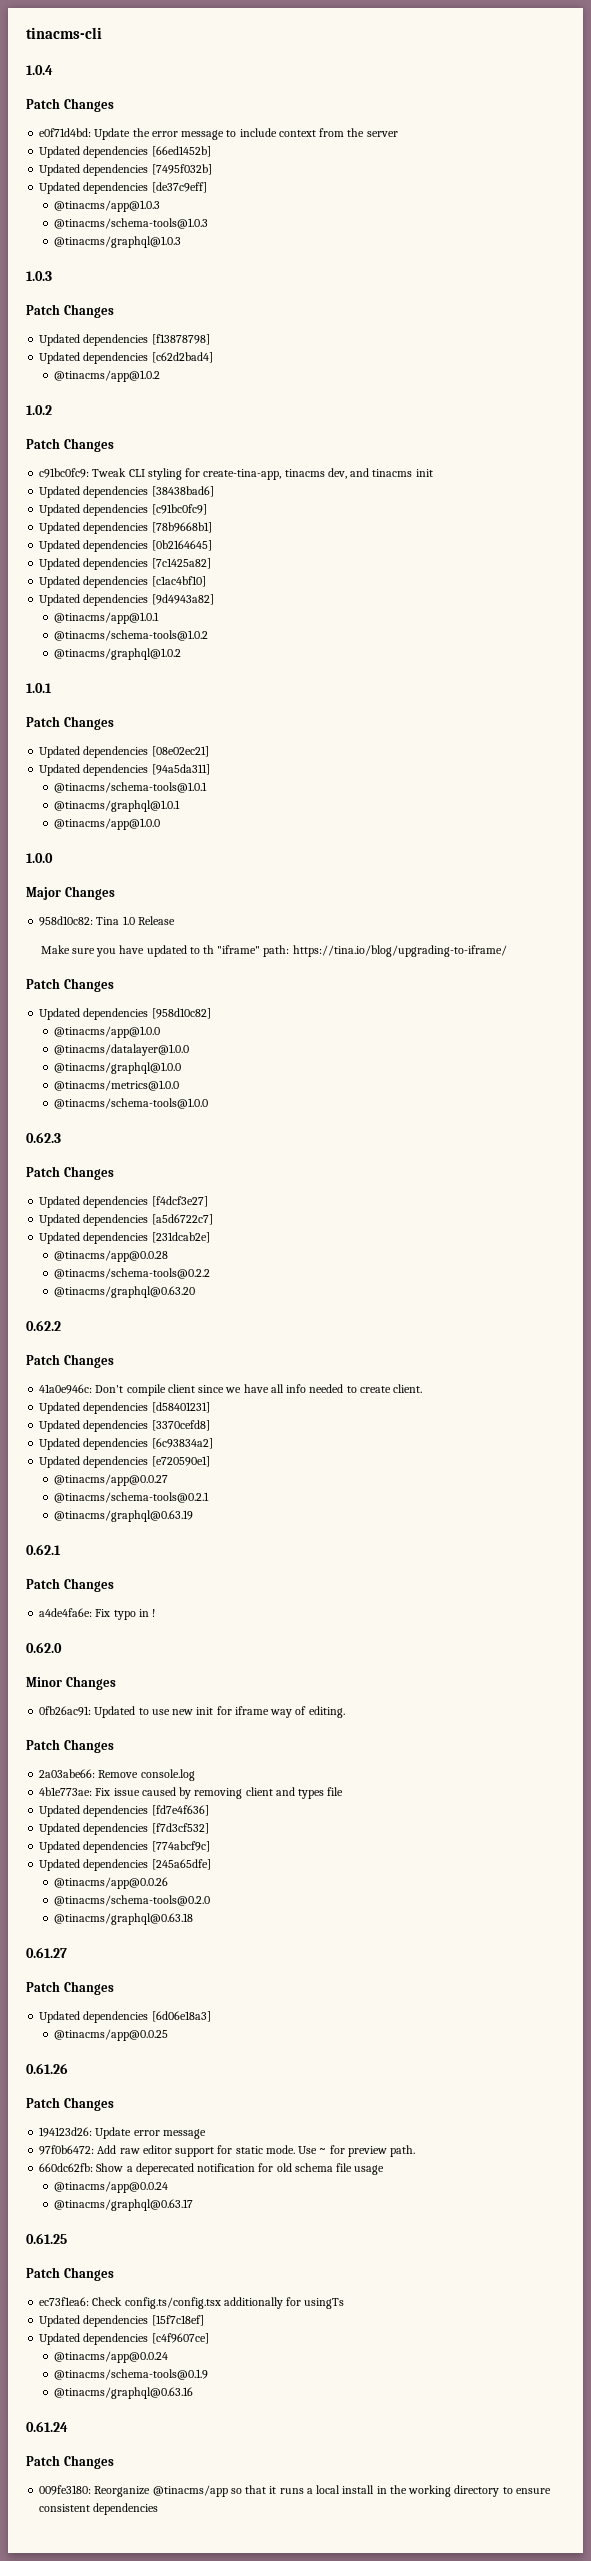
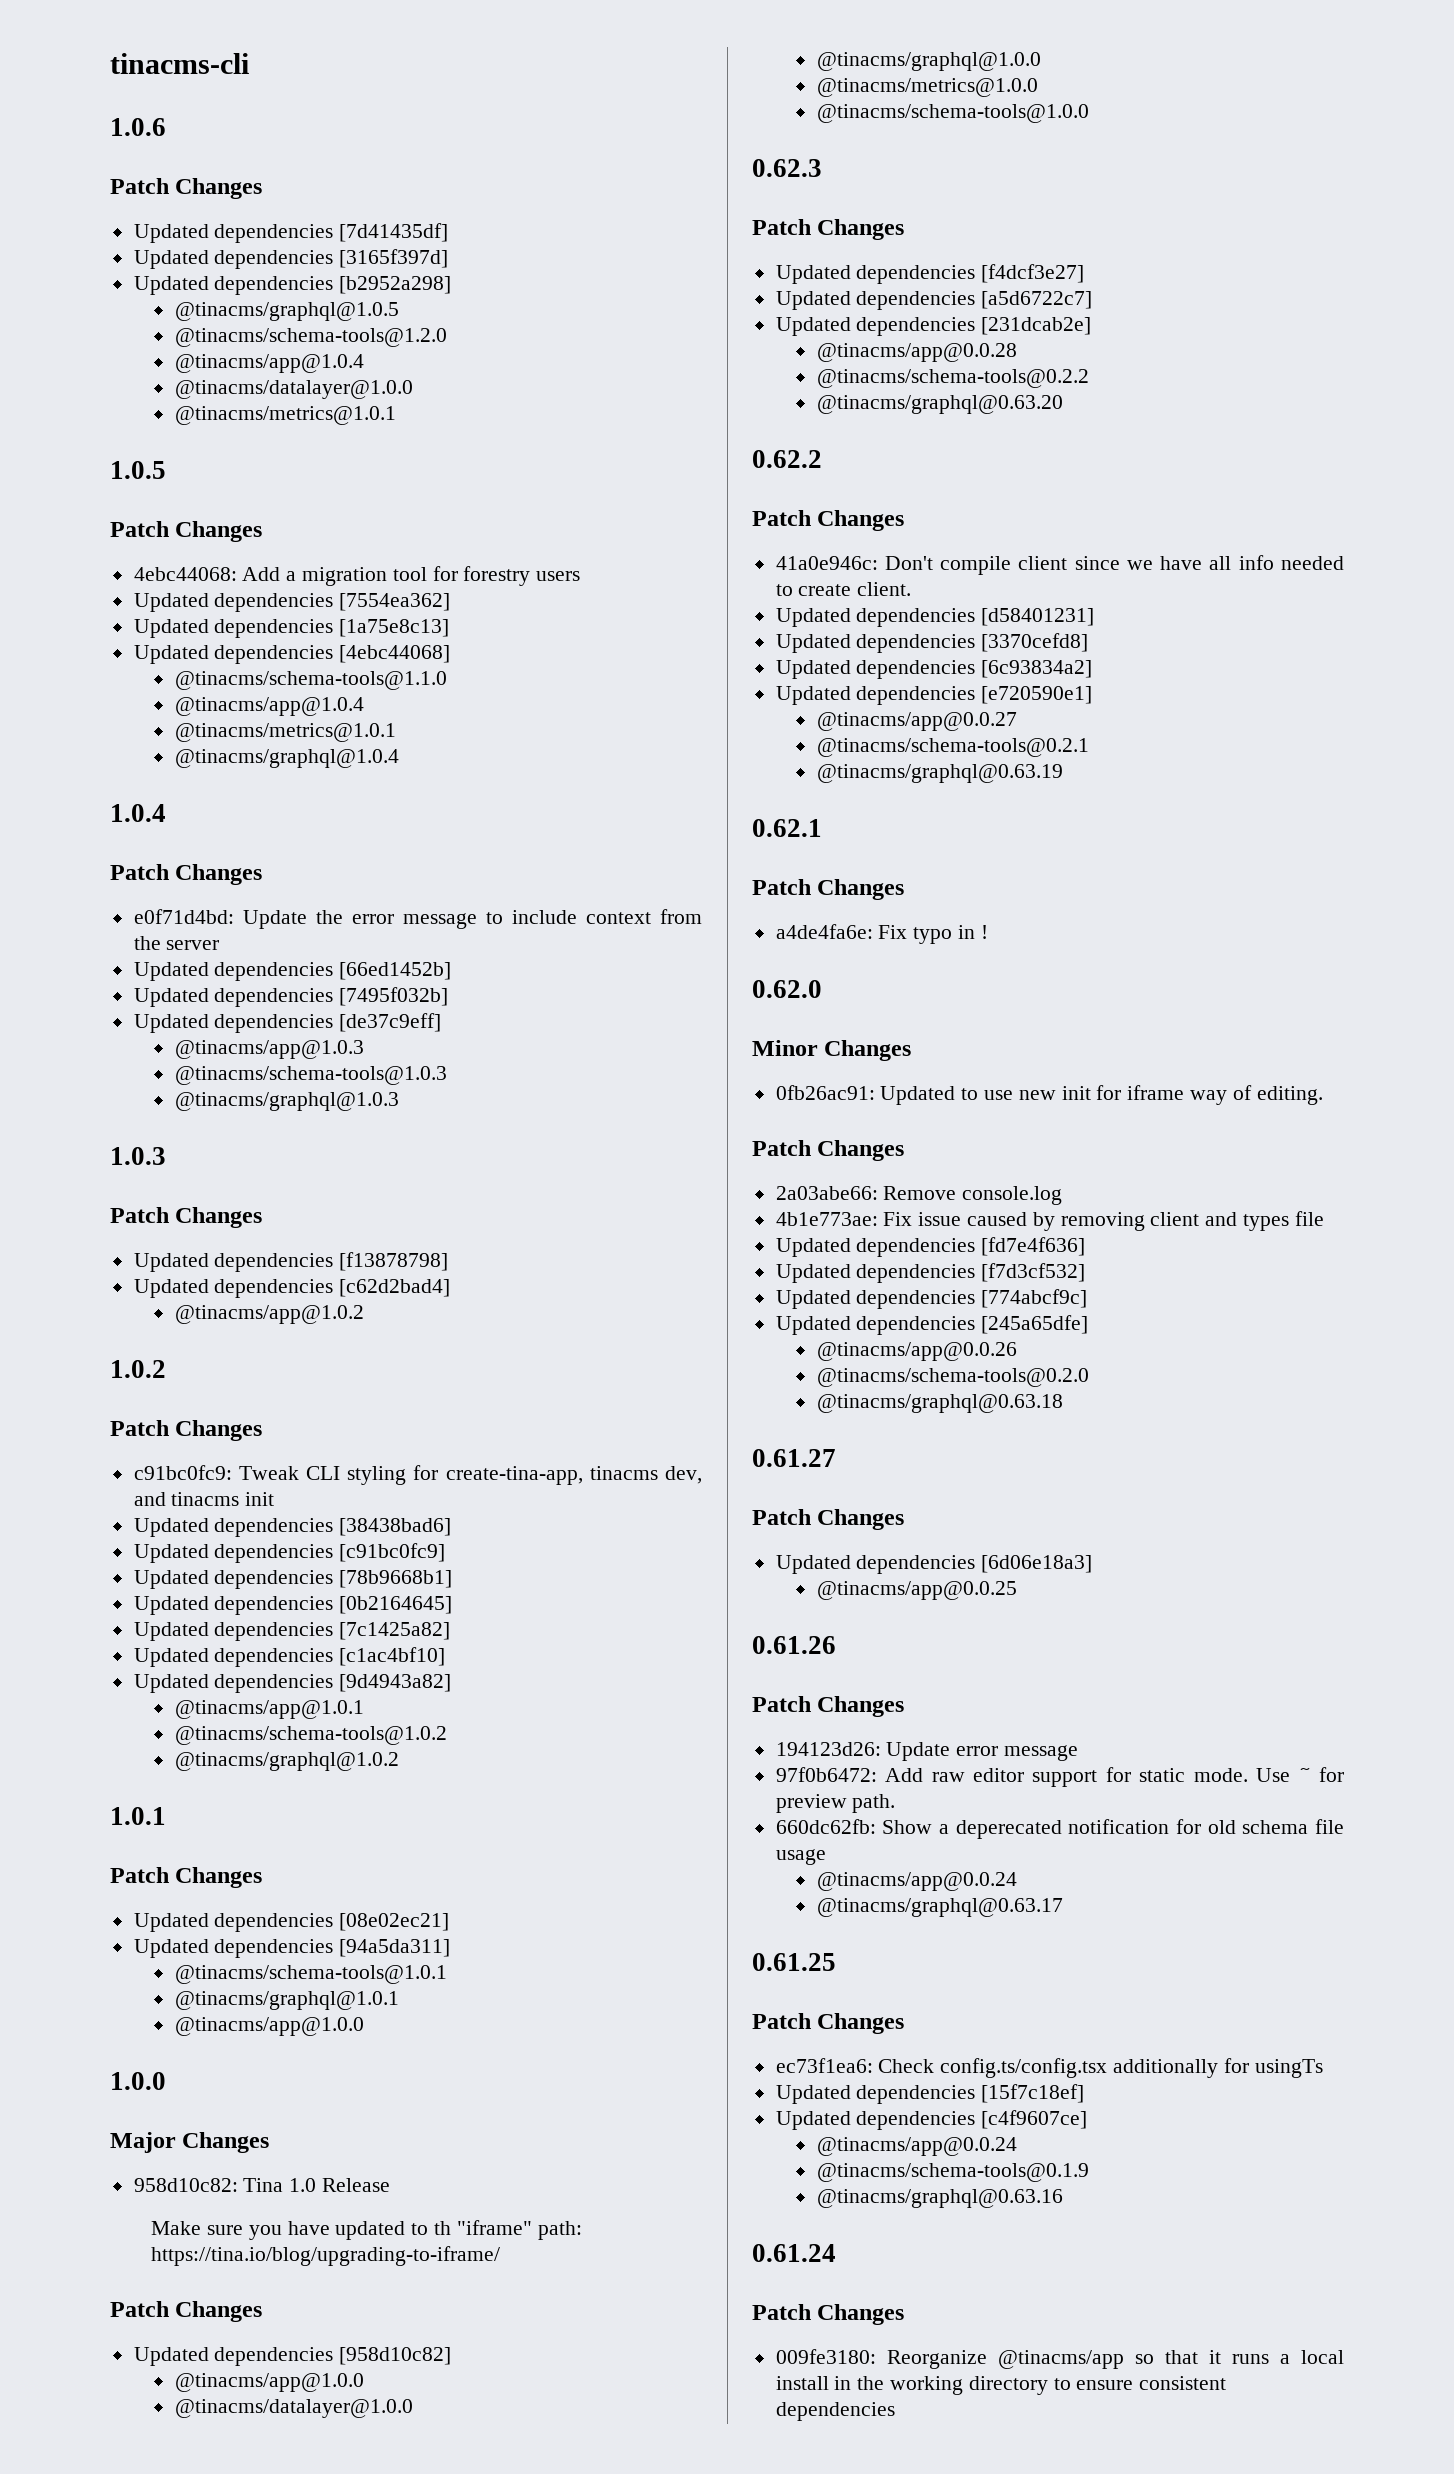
+ 1.0.6
+ Patch Changes
+ Updated dependencies [7d41435df]
+ Updated dependencies [3165f397d]
+ Updated dependencies [b2952a298]
+ @tinacms/graphql@1.0.5
+ @tinacms/schema-tools@1.2.0
+ @tinacms/app@1.0.4
+ @tinacms/datalayer@1.0.0
+ @tinacms/metrics@1.0.1
+ 1.0.5
+ Patch Changes
+ 4ebc44068: Add a migration tool for forestry users
+ Updated dependencies [7554ea362]
+ Updated dependencies [1a75e8c13]
+ Updated dependencies [4ebc44068]
+ @tinacms/schema-tools@1.1.0
+ @tinacms/app@1.0.4
+ @tinacms/metrics@1.0.1
+ @tinacms/graphql@1.0.4

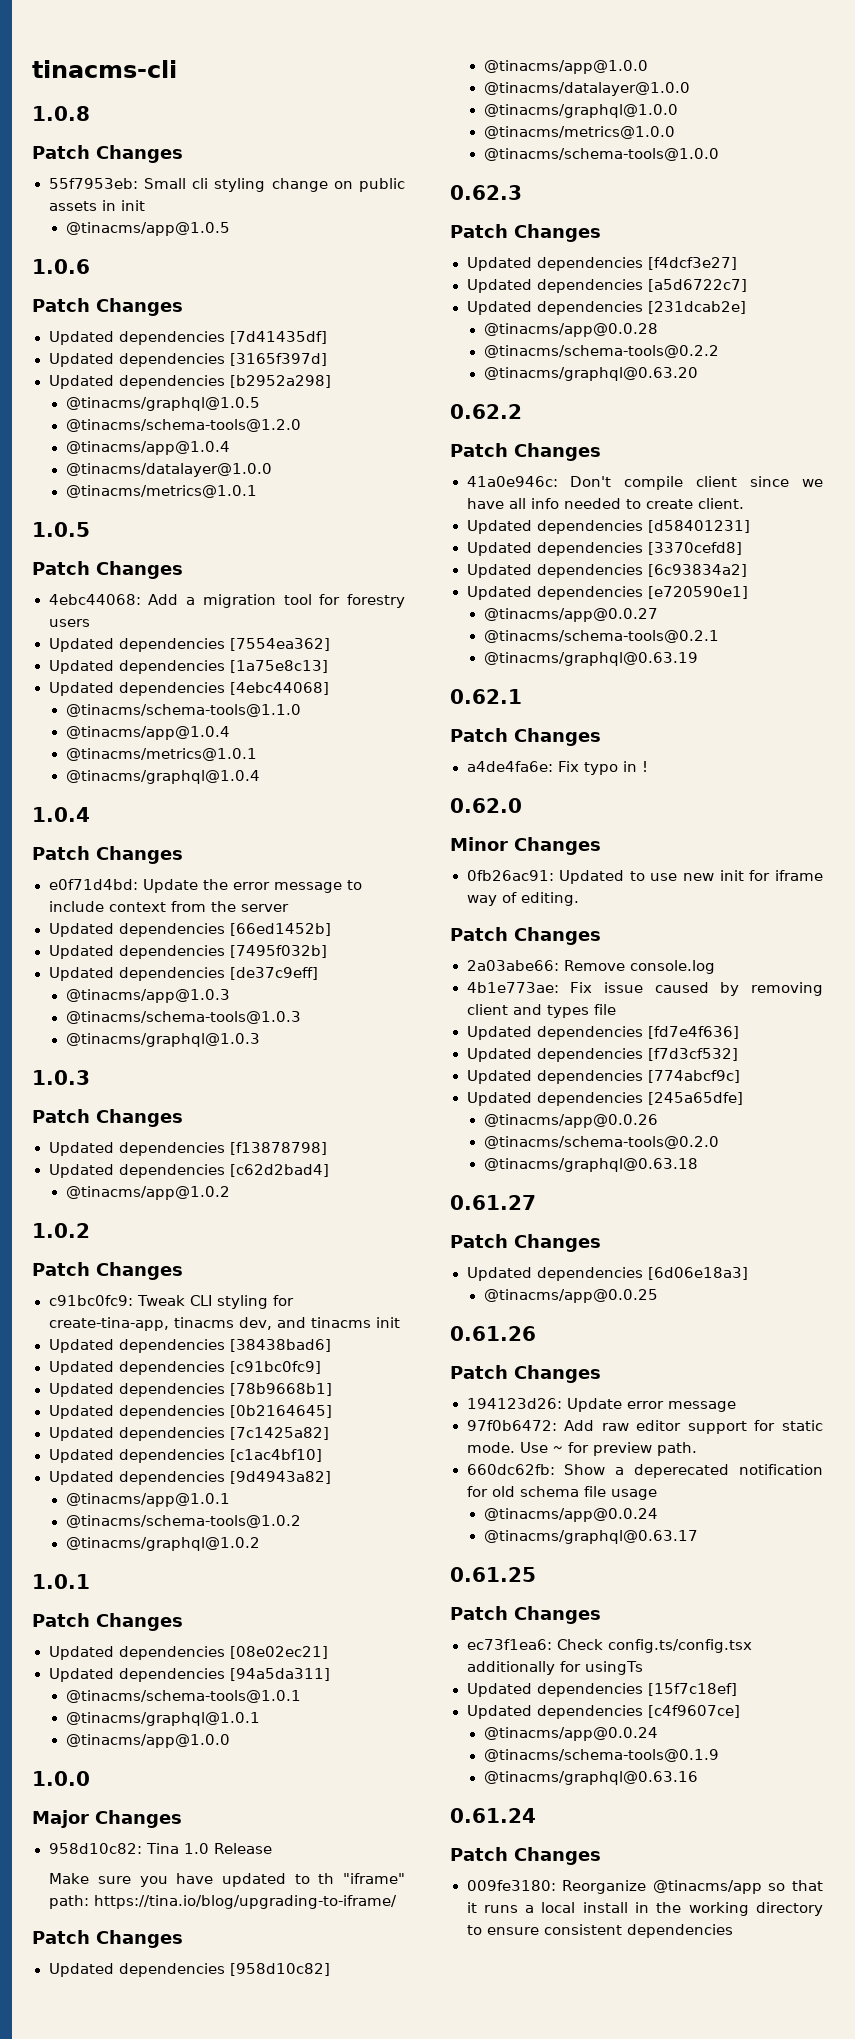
+ 1.0.8
+ Patch Changes
+ 55f7953eb: Small cli styling change on public assets in init
+ @tinacms/app@1.0.5

